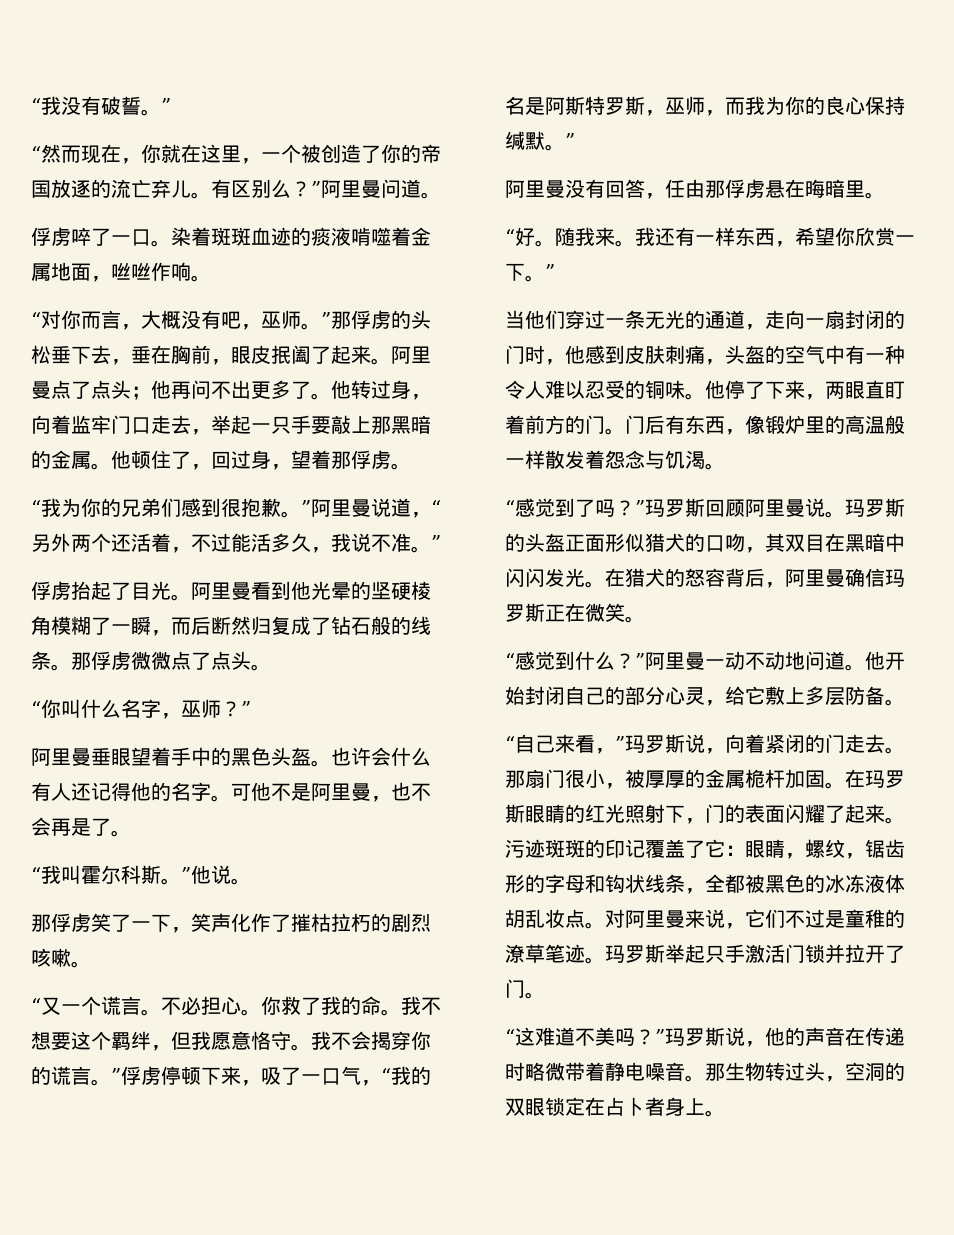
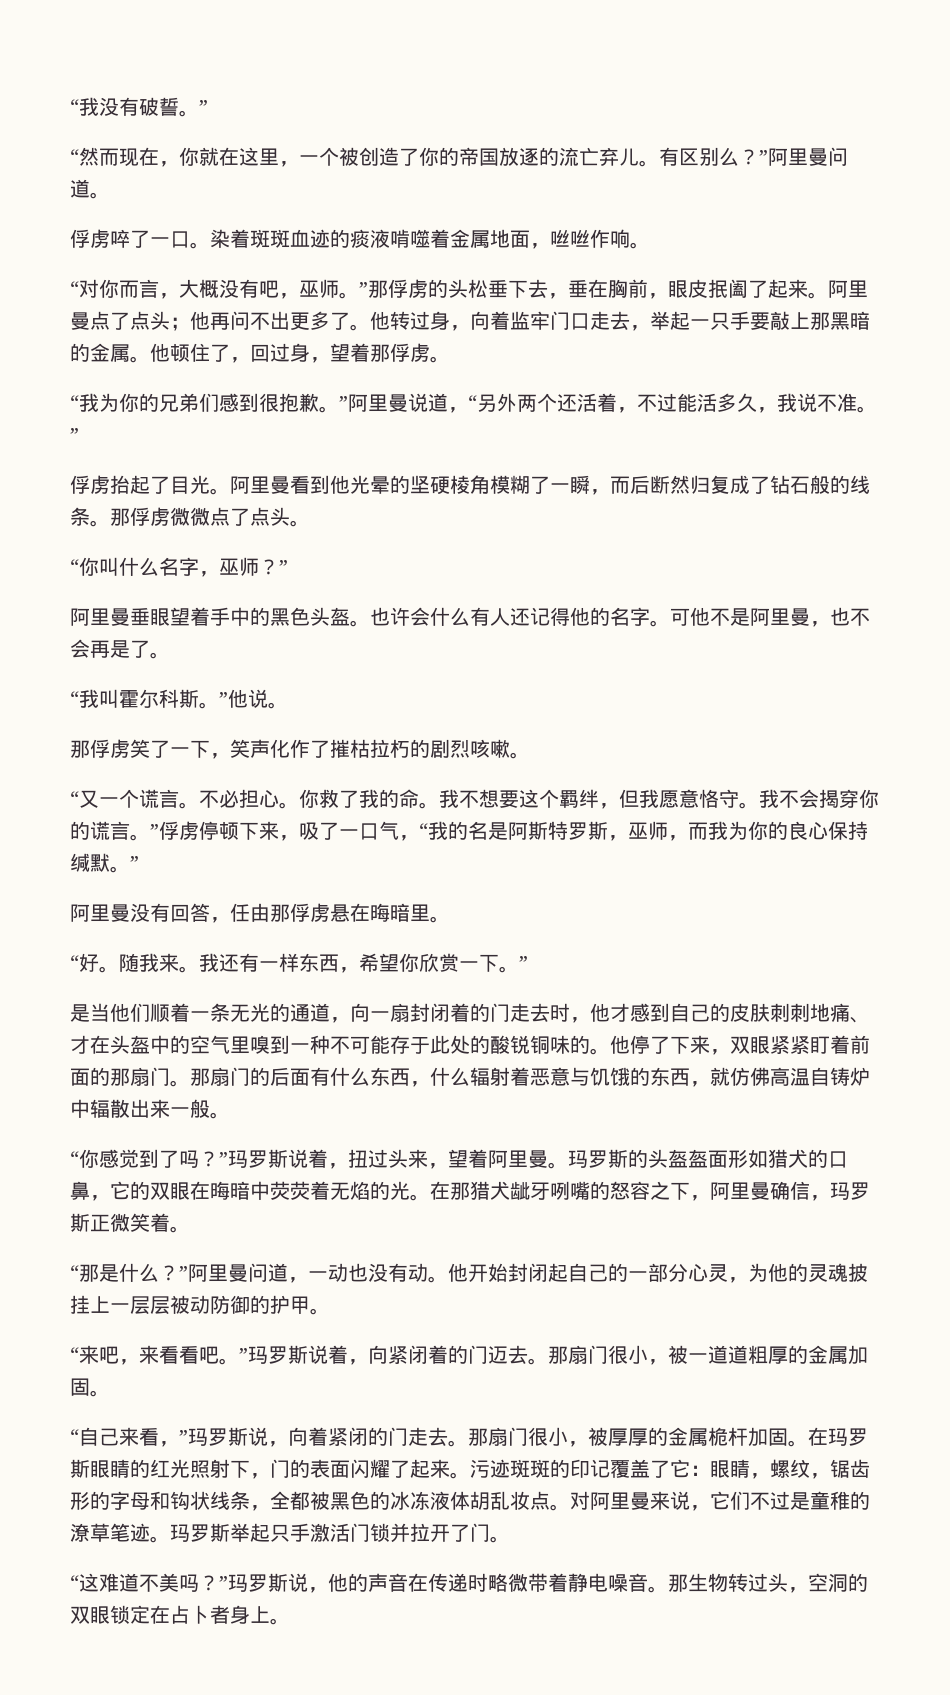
- 当他们穿过一条无光的通道，走向一扇封闭的门时，他感到皮肤刺痛，头盔的空气中有一种令人难以忍受的铜味。他停了下来，两眼直盯着前方的门。门后有东西，像锻炉里的高温般一样散发着怨念与饥渴。
- “感觉到了吗？”玛罗斯回顾阿里曼说。玛罗斯的头盔正面形似猎犬的口吻，其双目在黑暗中闪闪发光。在猎犬的怒容背后，阿里曼确信玛罗斯正在微笑。
- “感觉到什么？”阿里曼一动不动地问道。他开始封闭自己的部分心灵，给它敷上多层防备。
+ 是当他们顺着一条无光的通道，向一扇封闭着的门走去时，他才感到自己的皮肤刺刺地痛、才在头盔中的空气里嗅到一种不可能存于此处的酸锐铜味的。他停了下来，双眼紧紧盯着前面的那扇门。那扇门的后面有什么东西，什么辐射着恶意与饥饿的东西，就仿佛高温自铸炉中辐散出来一般。
+ “你感觉到了吗？”玛罗斯说着，扭过头来，望着阿里曼。玛罗斯的头盔盔面形如猎犬的口鼻，它的双眼在晦暗中荧荧着无焰的光。在那猎犬龇牙咧嘴的怒容之下，阿里曼确信，玛罗斯正微笑着。
+ “那是什么？”阿里曼问道，一动也没有动。他开始封闭起自己的一部分心灵，为他的灵魂披挂上一层层被动防御的护甲。
+ “来吧，来看看吧。”玛罗斯说着，向紧闭着的门迈去。那扇门很小，被一道道粗厚的金属加固。

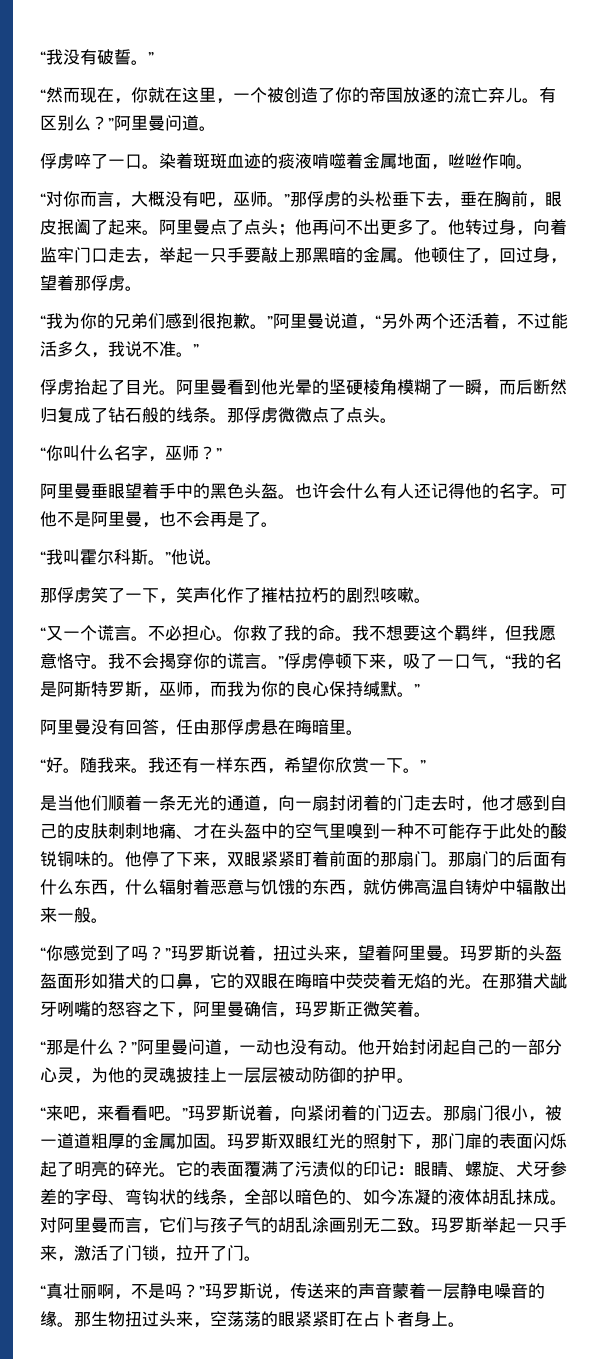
- 那扇门很小，被一道道粗厚的金属加固。
- “自己来看，”玛罗斯说，向着紧闭的门走去。那扇门很小，被厚厚的金属桅杆加固。在玛罗斯眼睛的红光照射下，门的表面闪耀了起来。污迹斑斑的印记覆盖了它：眼睛，螺纹，锯齿形的字母和钩状线条，全都被黑色的冰冻液体胡乱妆点。
+ 那扇门很小，被一道道粗厚的金属加固。玛罗斯双眼红光的照射下，那门扉的表面闪烁起了明亮的碎光。它的表面覆满了污渍似的印记：眼睛、螺旋、犬牙参差的字母、弯钩状的线条，全部以暗色的、如今冻凝的液体胡乱抹成。
- 对阿里曼来说，它们不过是童稚的潦草笔迹。玛罗斯举起只手激活门锁并拉开了门。
+ 对阿里曼而言，它们与孩子气的胡乱涂画别无二致。玛罗斯举起一只手来，激活了门锁，拉开了门。
- “这难道不美吗？”玛罗斯说，他的声音在传递时略微带着静电噪音。
+ “真壮丽啊，不是吗？”玛罗斯说，传送来的声音蒙着一层静电噪音的缘。
- 那生物转过头，空洞的双眼锁定在占卜者身上。
+ 那生物扭过头来，空荡荡的眼紧紧盯在占卜者身上。

